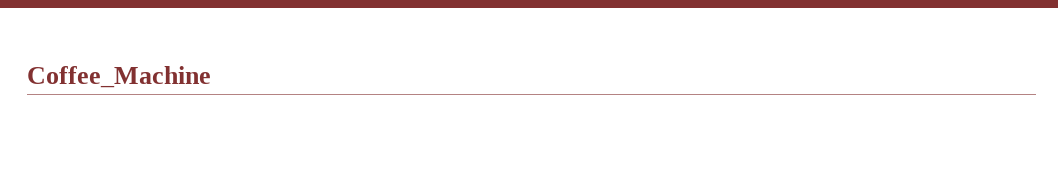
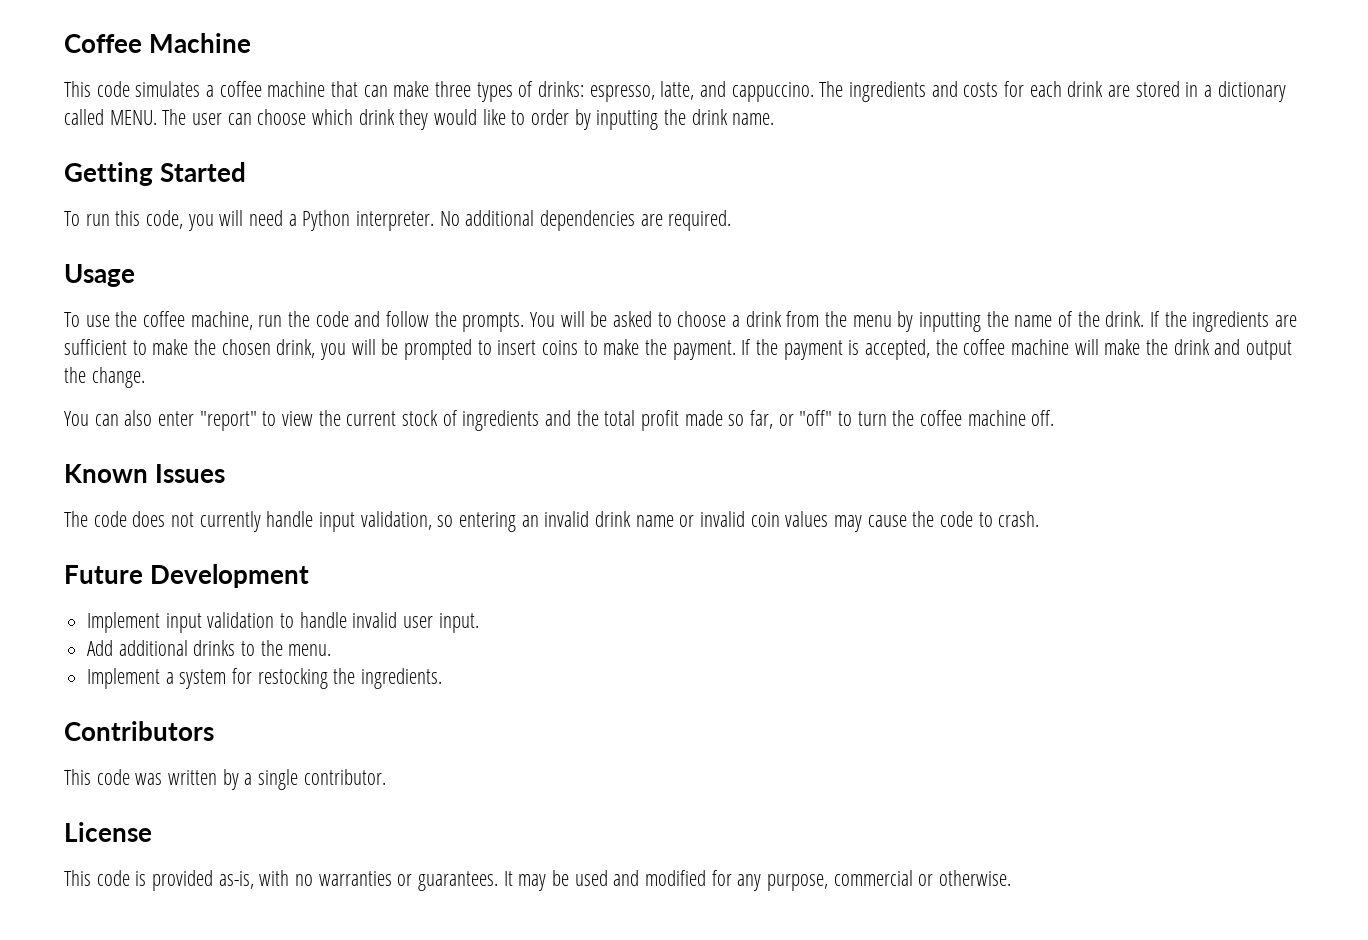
- Coffee_Machine
+ Coffee Machine
+ This code simulates a coffee machine that can make three types of drinks: espresso, latte, and cappuccino. The ingredients and costs for each drink are stored in a dictionary called MENU. The user can choose which drink they would like to order by inputting the drink name.
+ Getting Started
+ To run this code, you will need a Python interpreter. No additional dependencies are required.
+ Usage
+ To use the coffee machine, run the code and follow the prompts. You will be asked to choose a drink from the menu by inputting the name of the drink. If the ingredients are sufficient to make the chosen drink, you will be prompted to insert coins to make the payment. If the payment is accepted, the coffee machine will make the drink and output the change.
+ You can also enter "report" to view the current stock of ingredients and the total profit made so far, or "off" to turn the coffee machine off.
+ Known Issues
+ The code does not currently handle input validation, so entering an invalid drink name or invalid coin values may cause the code to crash.
+ Future Development
+ Implement input validation to handle invalid user input.
+ Add additional drinks to the menu.
+ Implement a system for restocking the ingredients.
+ Contributors
+ This code was written by a single contributor.
+ License
+ This code is provided as-is, with no warranties or guarantees. It may be used and modified for any purpose, commercial or otherwise.

